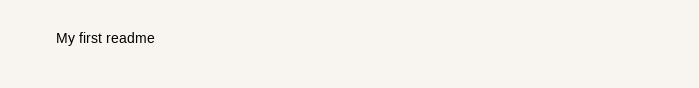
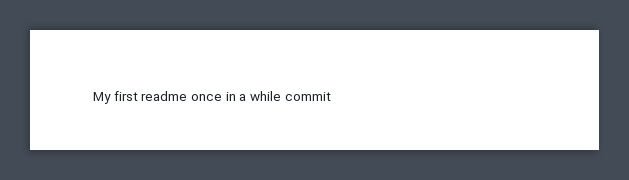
- My first readme
+ My first readme once in a while commit

